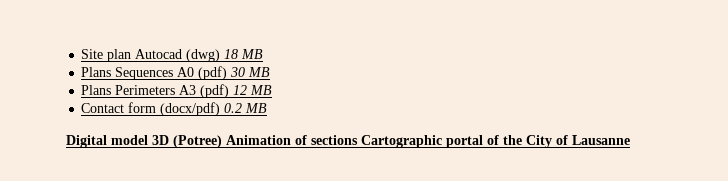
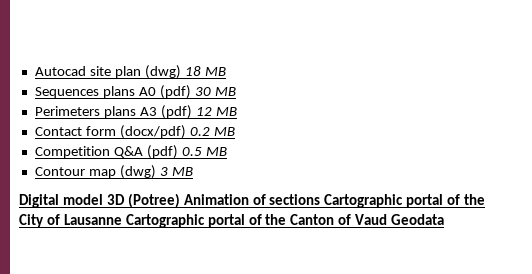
- Site plan Autocad (dwg) 18 MB
+ Autocad site plan (dwg) 18 MB
- Plans Sequences A0 (pdf) 30 MB
+ Sequences plans A0 (pdf) 30 MB
- Plans Perimeters A3 (pdf) 12 MB
+ Perimeters plans A3 (pdf) 12 MB
+ Competition Q&A (pdf) 0.5 MB
+ Contour map (dwg) 3 MB
- Digital model 3D (Potree) Animation of sections Cartographic portal of the City of Lausanne
+ Digital model 3D (Potree) Animation of sections Cartographic portal of the City of Lausanne Cartographic portal of the Canton of Vaud Geodata

